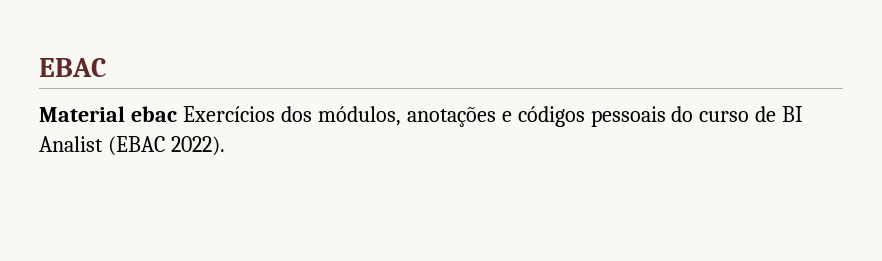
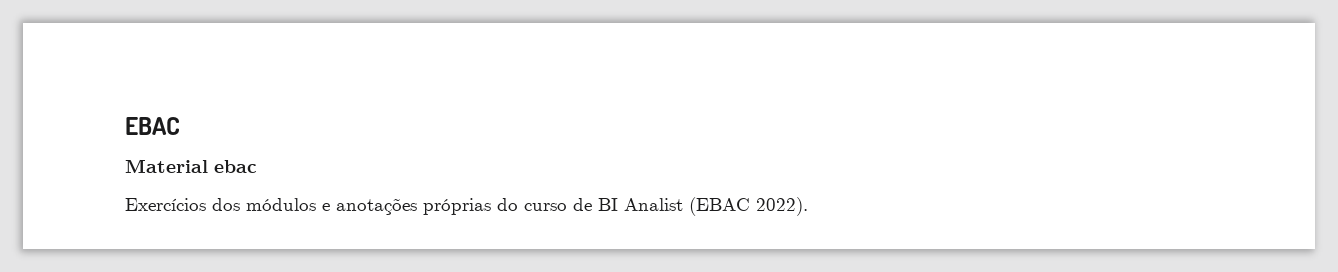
- Material ebac Exercícios dos módulos, anotações e códigos pessoais do curso de BI Analist (EBAC 2022).
+ Material ebac
+ Exercícios dos módulos e anotações próprias do curso de BI Analist (EBAC 2022).

